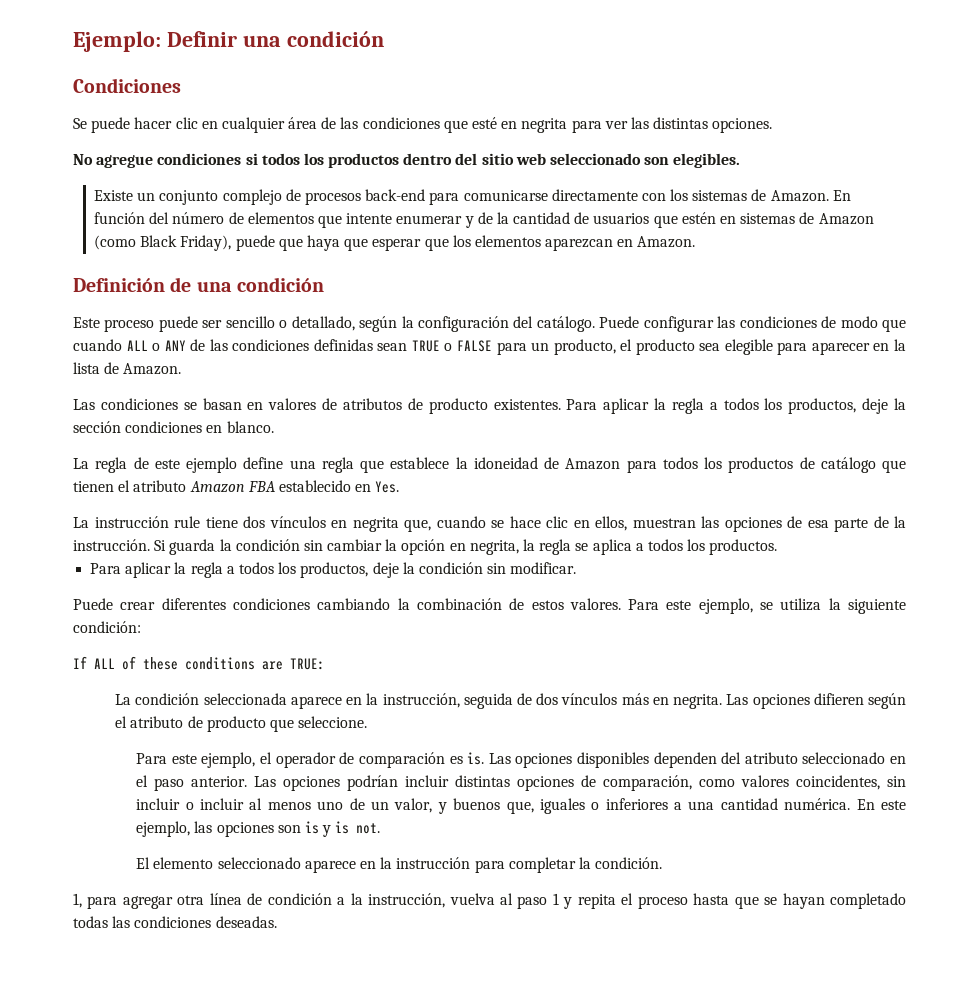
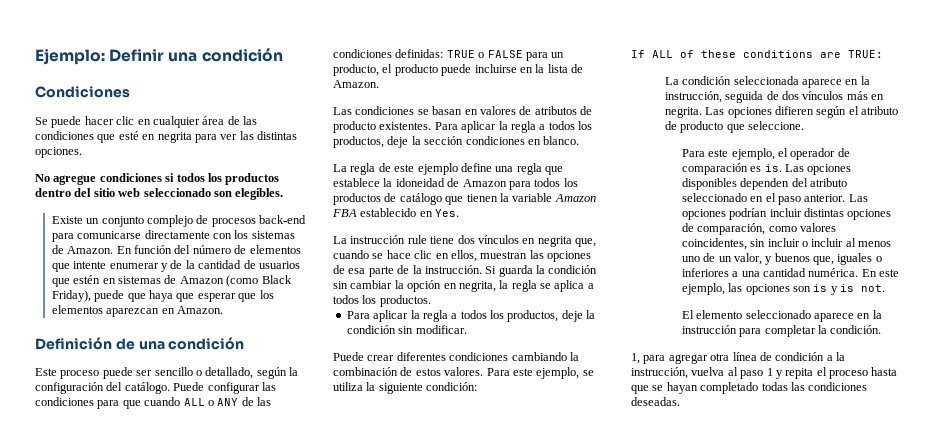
- Puede configurar las condiciones de modo que cuando ALL o ANY de las condiciones definidas sean TRUE o FALSE para un producto, el producto sea elegible para aparecer en la lista de Amazon.
+ Puede configurar las condiciones para que cuando ALL o ANY de las condiciones definidas: TRUE o FALSE para un producto, el producto puede incluirse en la lista de Amazon.
- La regla de este ejemplo define una regla que establece la idoneidad de Amazon para todos los productos de catálogo que tienen el atributo Amazon FBA establecido en Yes.
+ La regla de este ejemplo define una regla que establece la idoneidad de Amazon para todos los productos de catálogo que tienen la variable Amazon FBA establecido en Yes.

